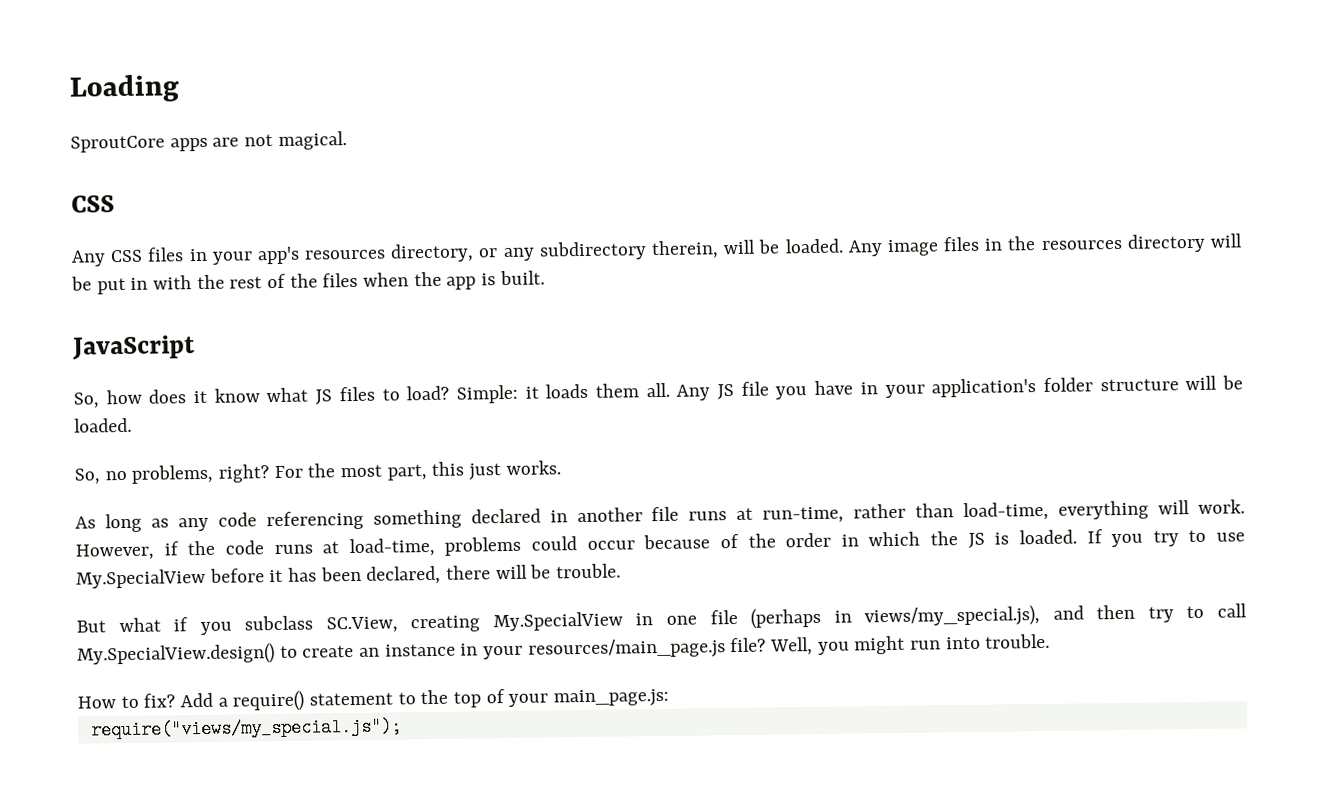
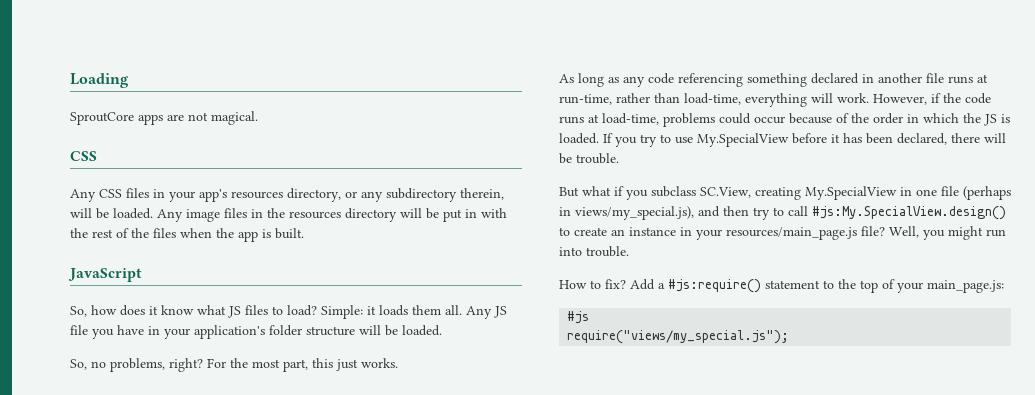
- But what if you subclass SC.View, creating My.SpecialView in one file (perhaps in views/my_special.js), and then try to call My.SpecialView.design() to create an instance in your resources/main_page.js file?
+ But what if you subclass SC.View, creating My.SpecialView in one file (perhaps in views/my_special.js), and then try to call #js:My.SpecialView.design() to create an instance in your resources/main_page.js file?
- Add a require() statement to the top of your main_page.js:
+ Add a #js:require() statement to the top of your main_page.js:
+ #js

